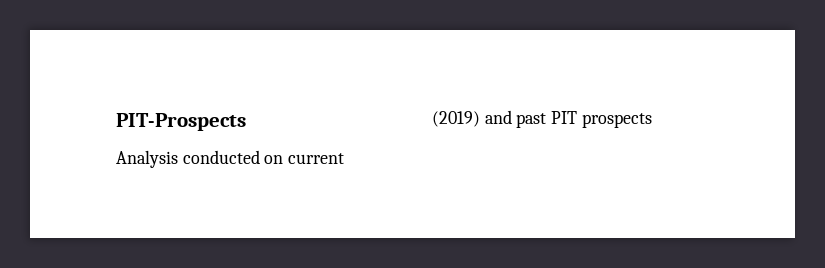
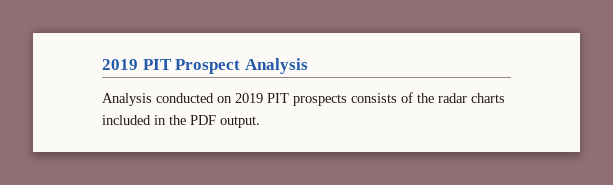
- PIT-Prospects
+ 2019 PIT Prospect Analysis
- Analysis conducted on current (2019) and past PIT prospects
+ Analysis conducted on 2019 PIT prospects consists of the radar charts included in the PDF output.

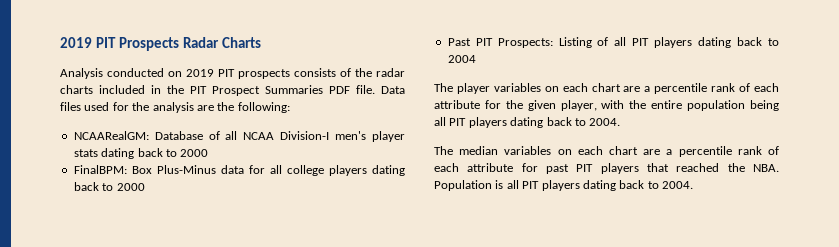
- 2019 PIT Prospect Analysis
+ 2019 PIT Prospects Radar Charts
- Analysis conducted on 2019 PIT prospects consists of the radar charts included in the PDF output.
+ Analysis conducted on 2019 PIT prospects consists of the radar charts included in the PIT Prospect Summaries PDF file. Data files used for the analysis are the following:
+ NCAARealGM: Database of all NCAA Division-I men's player stats dating back to 2000
+ FinalBPM: Box Plus-Minus data for all college players dating back to 2000
+ Past PIT Prospects: Listing of all PIT players dating back to 2004
+ The player variables on each chart are a percentile rank of each attribute for the given player, with the entire population being all PIT players dating back to 2004.
+ The median variables on each chart are a percentile rank of each attribute for past PIT players that reached the NBA. Population is all PIT players dating back to 2004.

